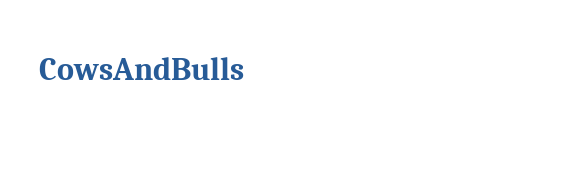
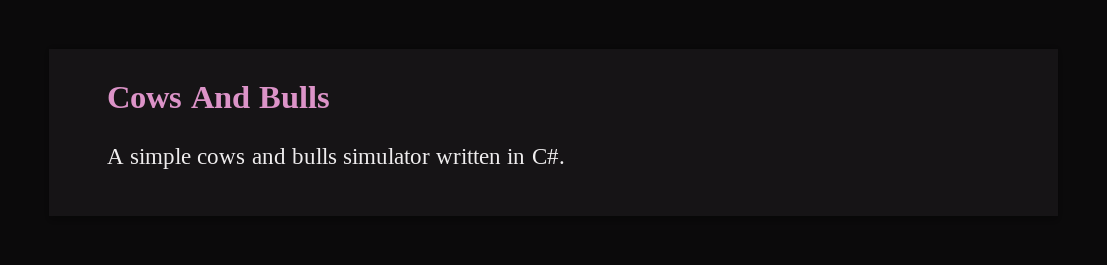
- CowsAndBulls
+ Cows And Bulls
+ A simple cows and bulls simulator written in C#.

